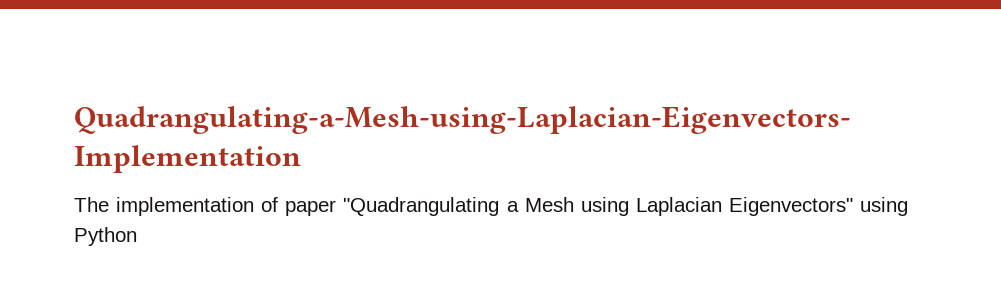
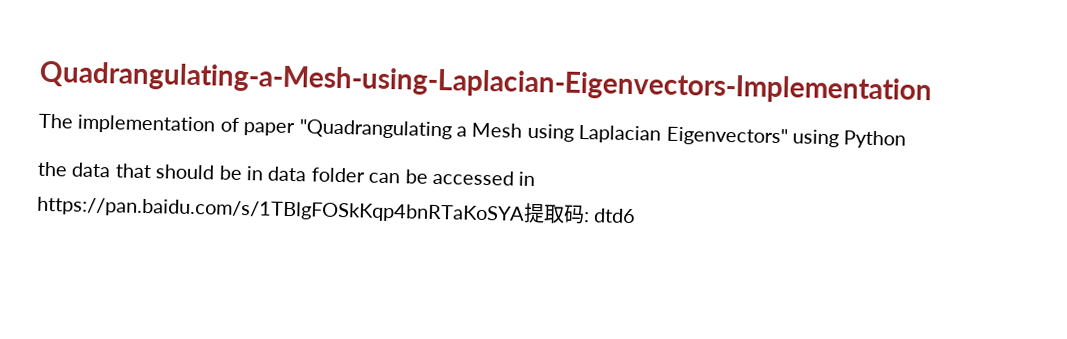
+ the data that should be in data folder can be accessed in https://pan.baidu.com/s/1TBlgFOSkKqp4bnRTaKoSYA提取码: dtd6

